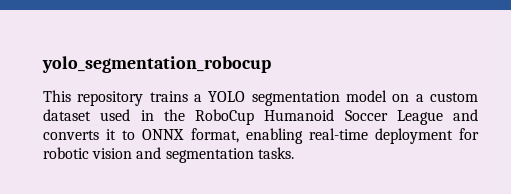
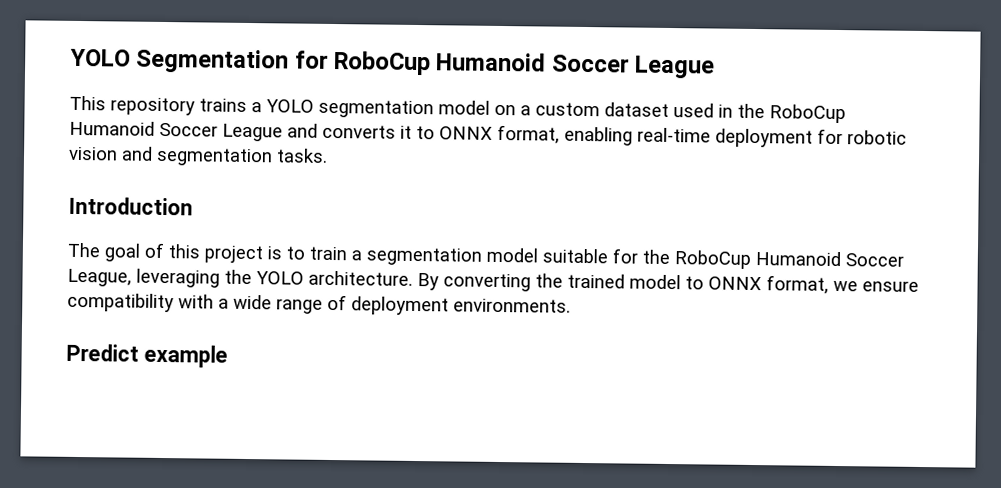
- yolo_segmentation_robocup
+ YOLO Segmentation for RoboCup Humanoid Soccer League
+ Introduction
+ The goal of this project is to train a segmentation model suitable for the RoboCup Humanoid Soccer League, leveraging the YOLO architecture. By converting the trained model to ONNX format, we ensure compatibility with a wide range of deployment environments.
+ Predict example

